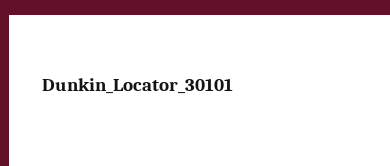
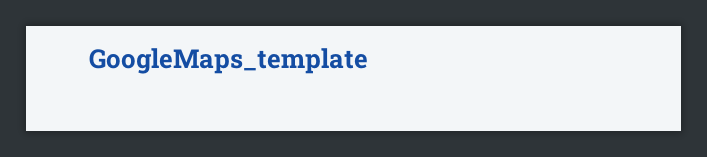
- Dunkin_Locator_30101
+ GoogleMaps_template

